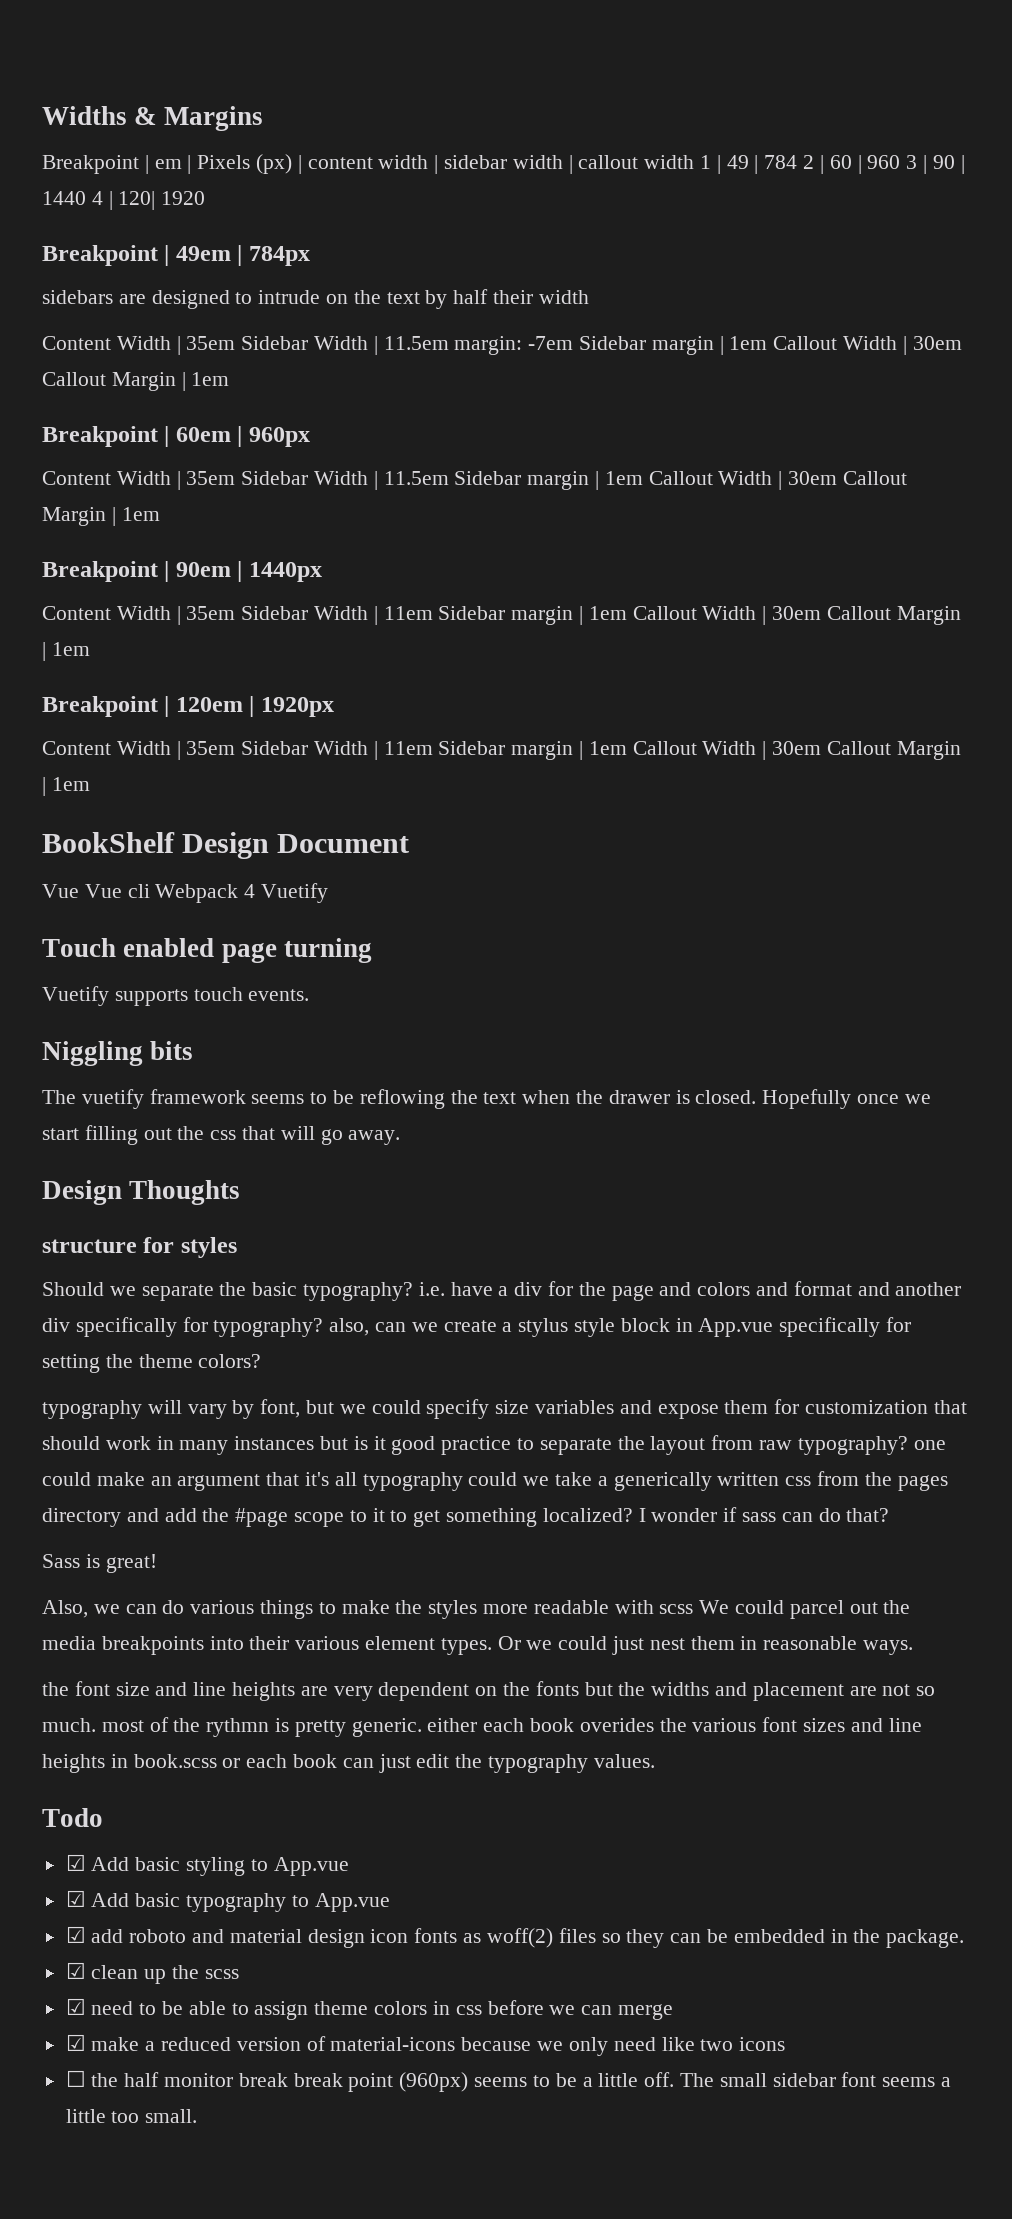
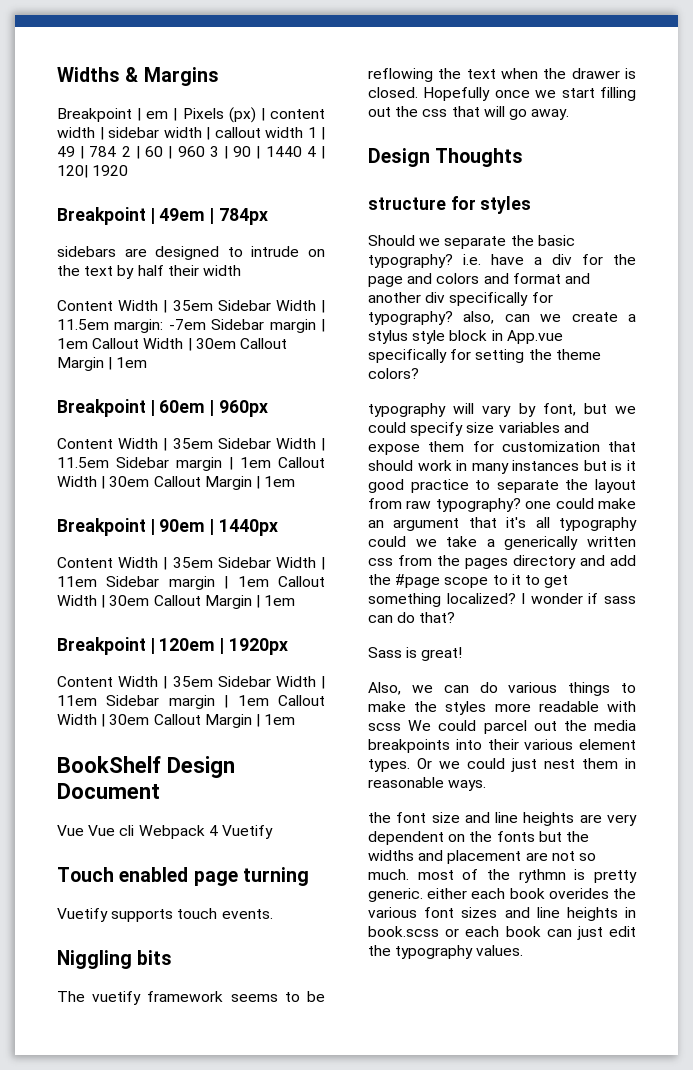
- Todo
- ☑ Add basic styling to App.vue
- ☑ Add basic typography to App.vue
- ☑ add roboto and material design icon fonts as woff(2) files so they can be embedded in the package.
- ☑ clean up the scss
- ☑ need to be able to assign theme colors in css before we can merge
- ☑ make a reduced version of material-icons because we only need like two icons
- ☐ the half monitor break break point (960px) seems to be a little off. The small sidebar font seems a little too small.

